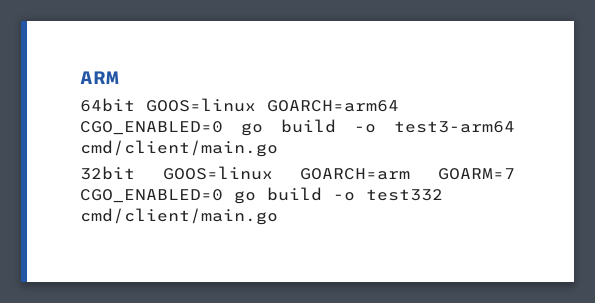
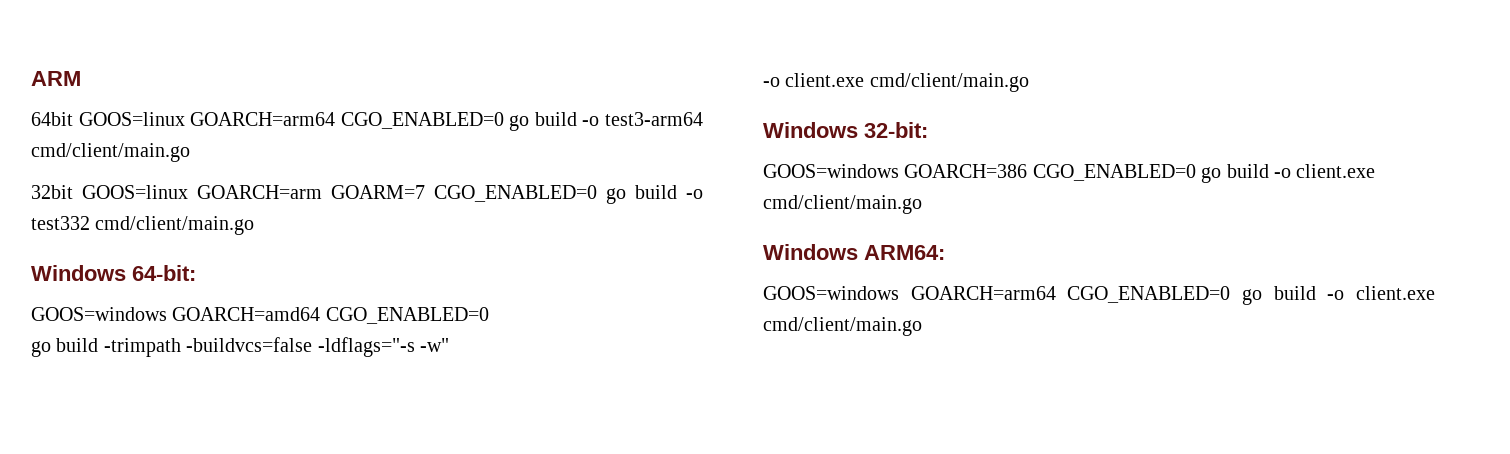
+ Windows 64-bit:
+ GOOS=windows GOARCH=amd64 CGO_ENABLED=0
+ go build -trimpath -buildvcs=false -ldflags="-s -w"
+ -o client.exe cmd/client/main.go
+ Windows 32-bit:
+ GOOS=windows GOARCH=386 CGO_ENABLED=0 go build -o client.exe cmd/client/main.go
+ Windows ARM64:
+ GOOS=windows GOARCH=arm64 CGO_ENABLED=0 go build -o client.exe cmd/client/main.go

